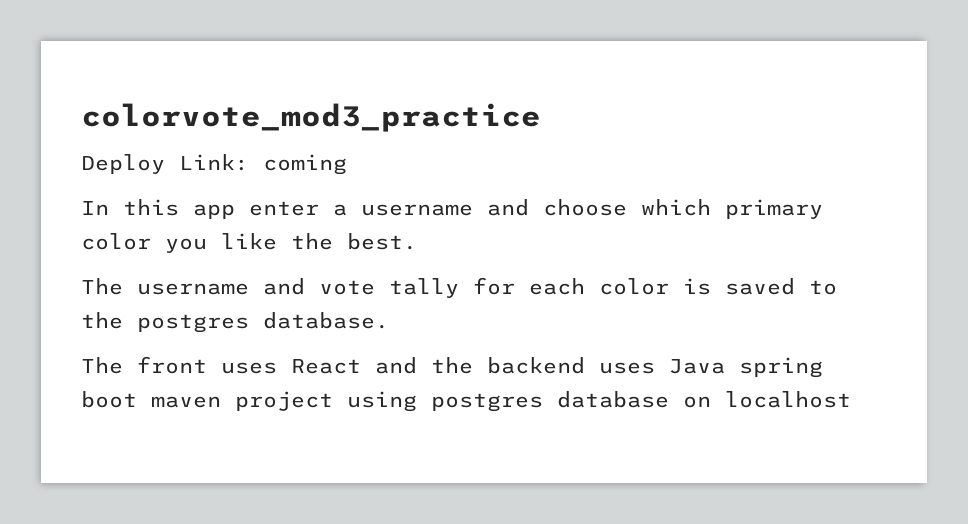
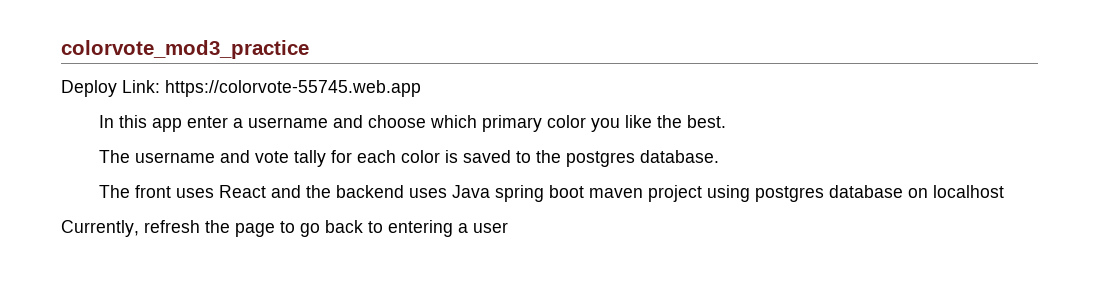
- Deploy Link: coming
+ Deploy Link: https://colorvote-55745.web.app
+ Currently, refresh the page to go back to entering a user

